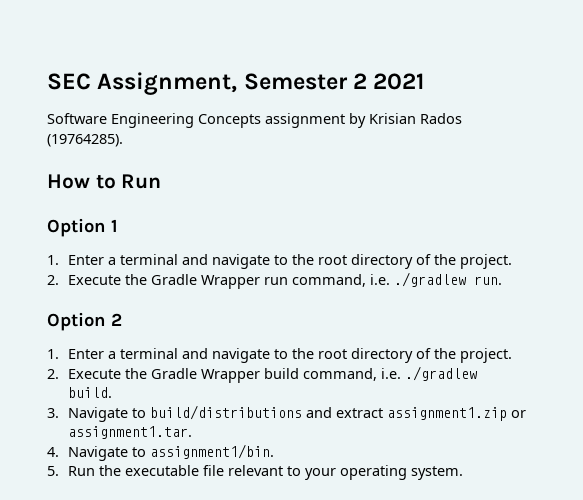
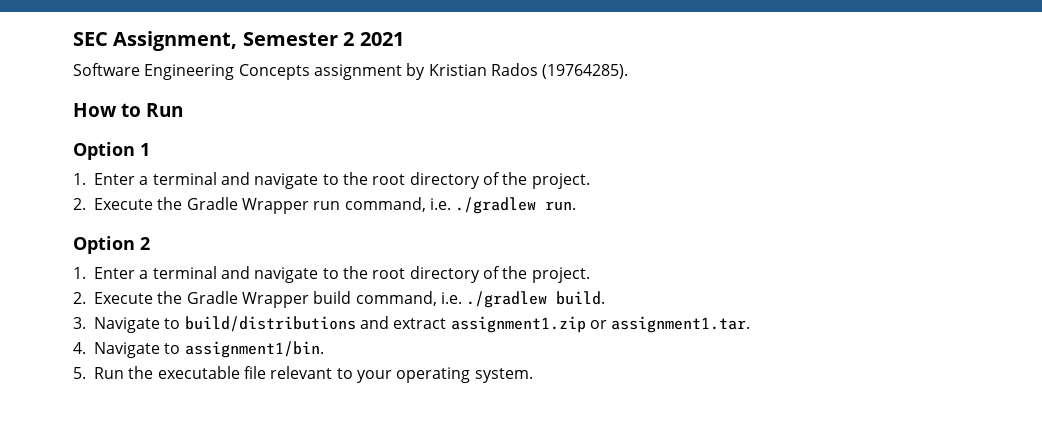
- Software Engineering Concepts assignment by Krisian Rados (19764285).
+ Software Engineering Concepts assignment by Kristian Rados (19764285).

